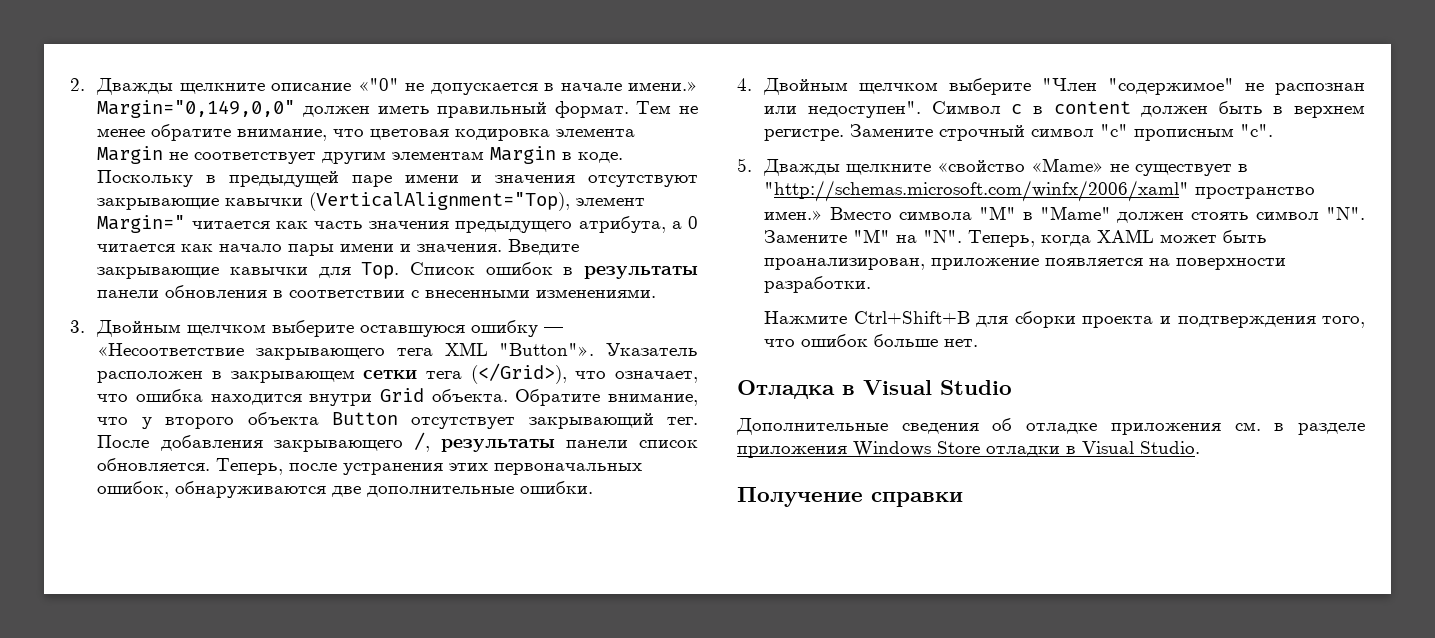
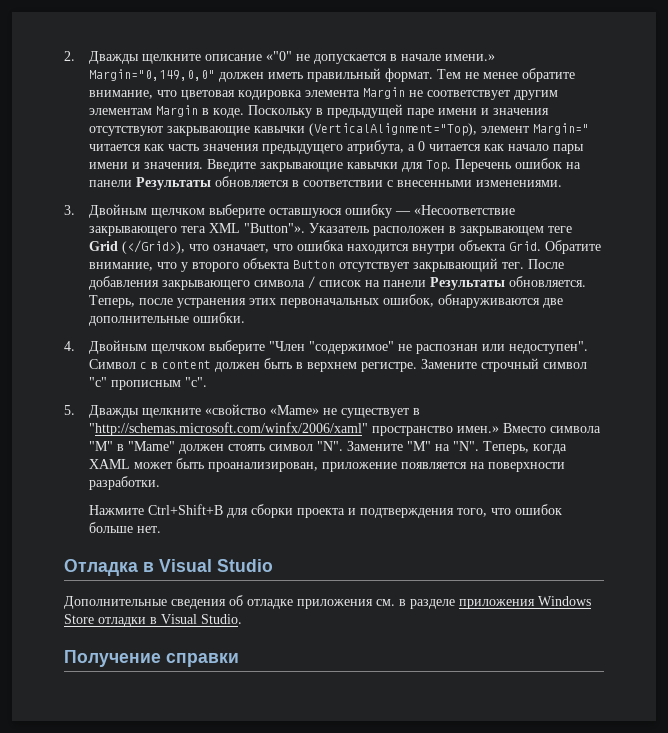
- Введите закрывающие кавычки для Top. Список ошибок в результаты панели обновления в соответствии с внесенными изменениями.
+ Введите закрывающие кавычки для Top. Перечень ошибок на панели Результаты обновляется в соответствии с внесенными изменениями.
- Указатель расположен в закрывающем сетки тега (</Grid>), что означает, что ошибка находится внутри Grid объекта.
+ Указатель расположен в закрывающем теге Grid (</Grid>), что означает, что ошибка находится внутри объекта Grid.
- После добавления закрывающего /, результаты панели список обновляется.
+ После добавления закрывающего символа / список на панели Результаты обновляется.

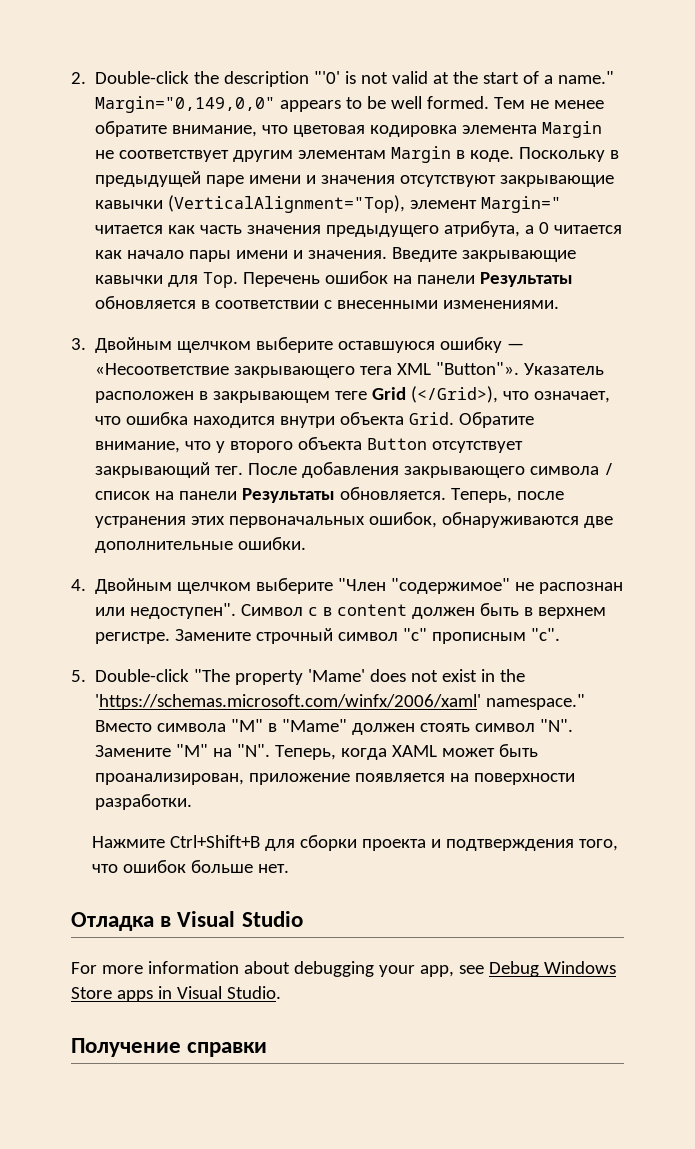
- 2. Дважды щелкните описание «"0" не допускается в начале имени.» Margin="0,149,0,0" должен иметь правильный формат.
+ 2. Double-click the description "'0' is not valid at the start of a name." Margin="0,149,0,0" appears to be well formed.
- 5. Дважды щелкните «свойство «Mame» не существует в "http://schemas.microsoft.com/winfx/2006/xaml" пространство имен.»
+ 5. Double-click "The property 'Mame' does not exist in the 'https://schemas.microsoft.com/winfx/2006/xaml' namespace."
- Дополнительные сведения об отладке приложения см. в разделе приложения Windows Store отладки в Visual Studio.
+ For more information about debugging your app, see Debug Windows Store apps in Visual Studio.

